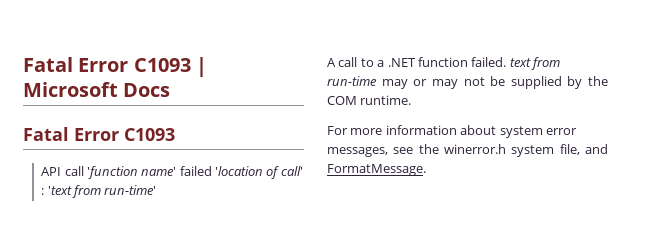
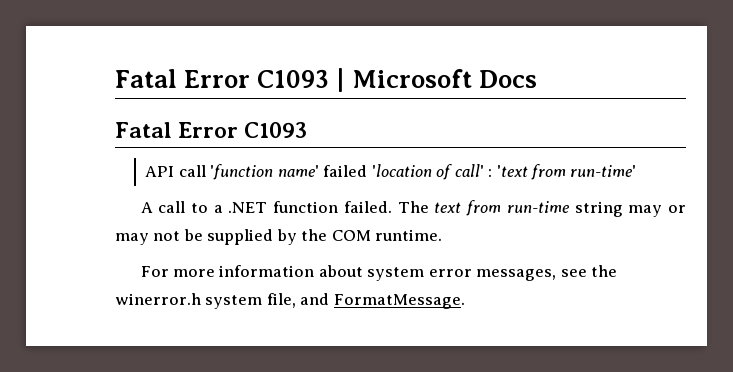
- A call to a .NET function failed. text from run-time may or may not be supplied by the COM runtime.
+ A call to a .NET function failed. The text from run-time string may or may not be supplied by the COM runtime.

